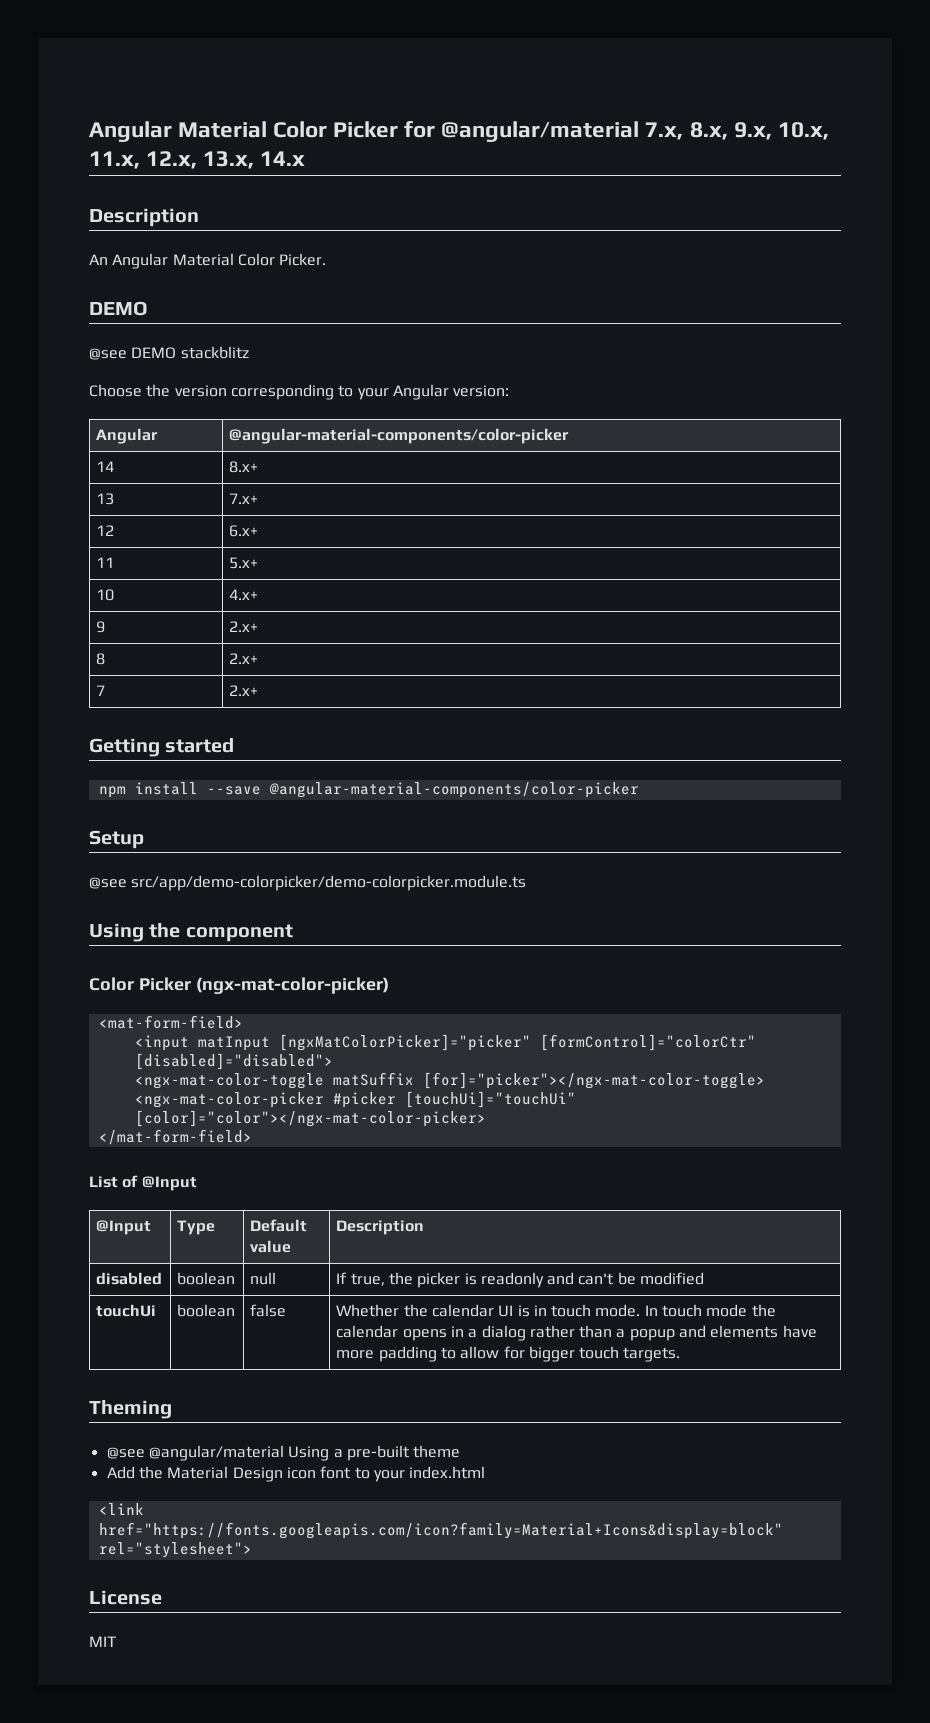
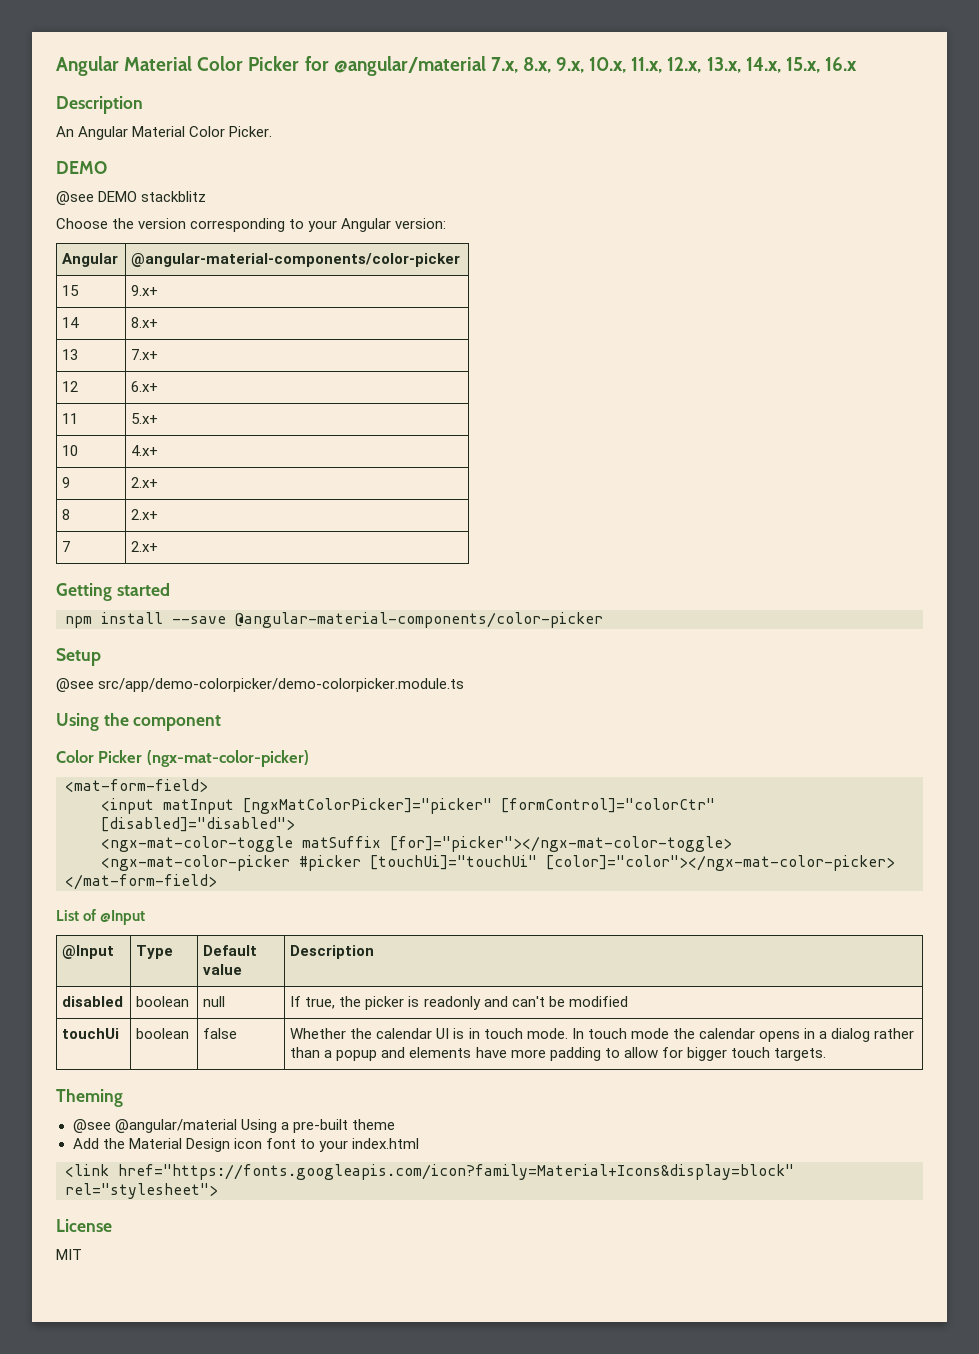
- Angular Material Color Picker for @angular/material 7.x, 8.x, 9.x, 10.x, 11.x, 12.x, 13.x, 14.x
+ Angular Material Color Picker for @angular/material 7.x, 8.x, 9.x, 10.x, 11.x, 12.x, 13.x, 14.x, 15.x, 16.x
+ 15 | 9.x+

